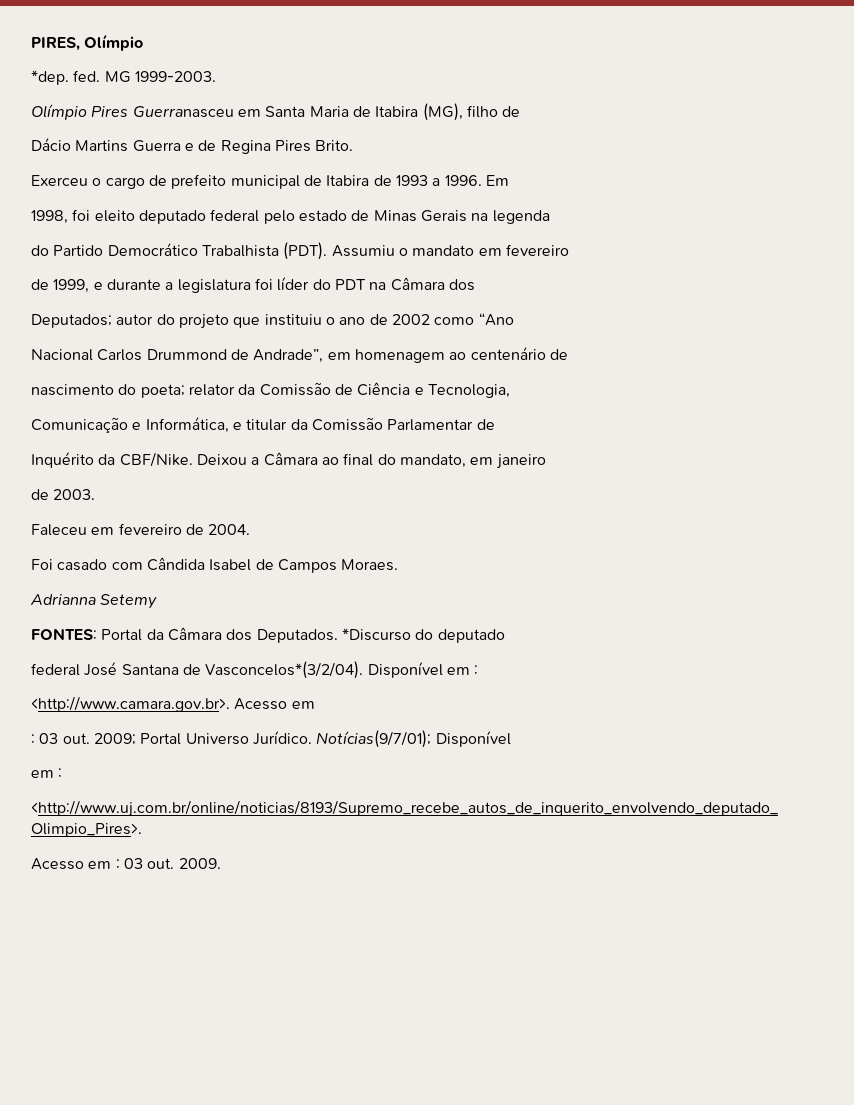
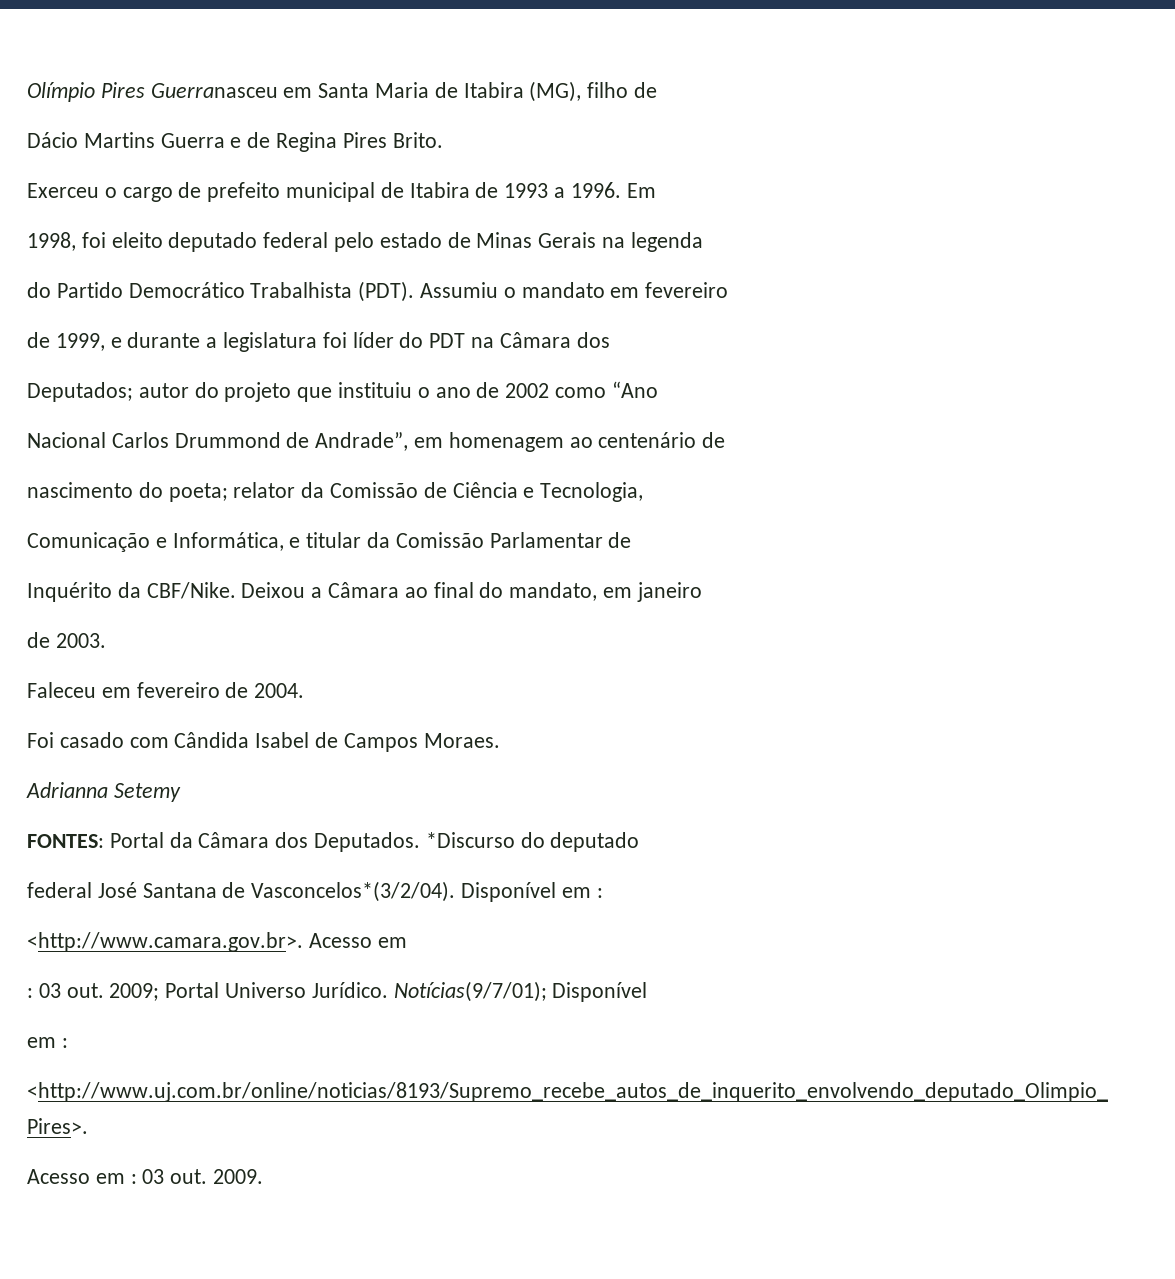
- PIRES, Olímpio
- *dep. fed. MG 1999-2003.

